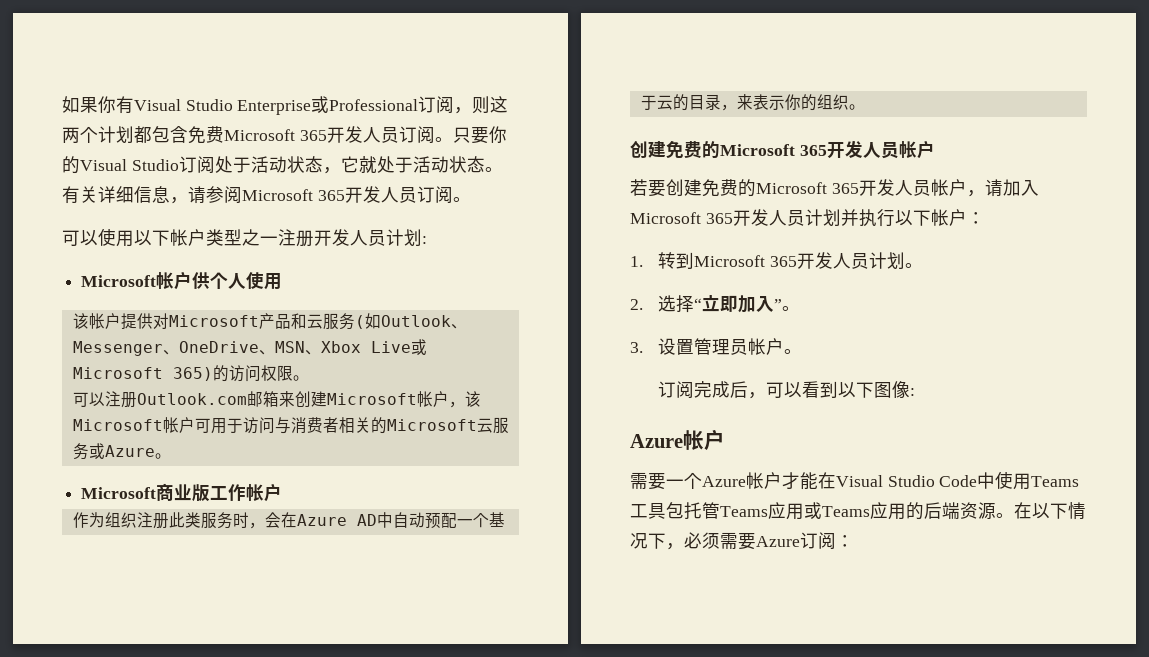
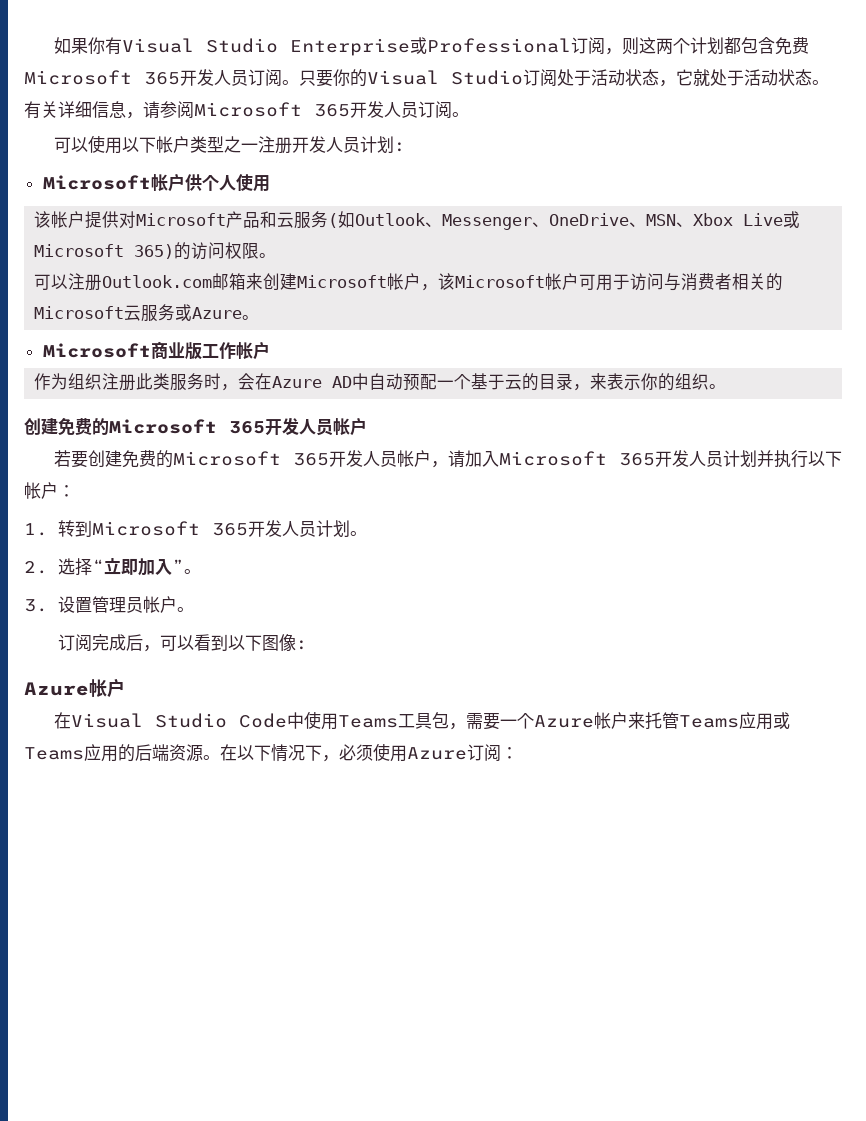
- 需要一个Azure帐户才能在Visual Studio Code中使用Teams工具包托管Teams应用或Teams应用的后端资源。
+ 在Visual Studio Code中使用Teams工具包，需要一个Azure帐户来托管Teams应用或Teams应用的后端资源。
- 在以下情况下，必须需要Azure订阅：
+ 在以下情况下，必须使用Azure订阅：

